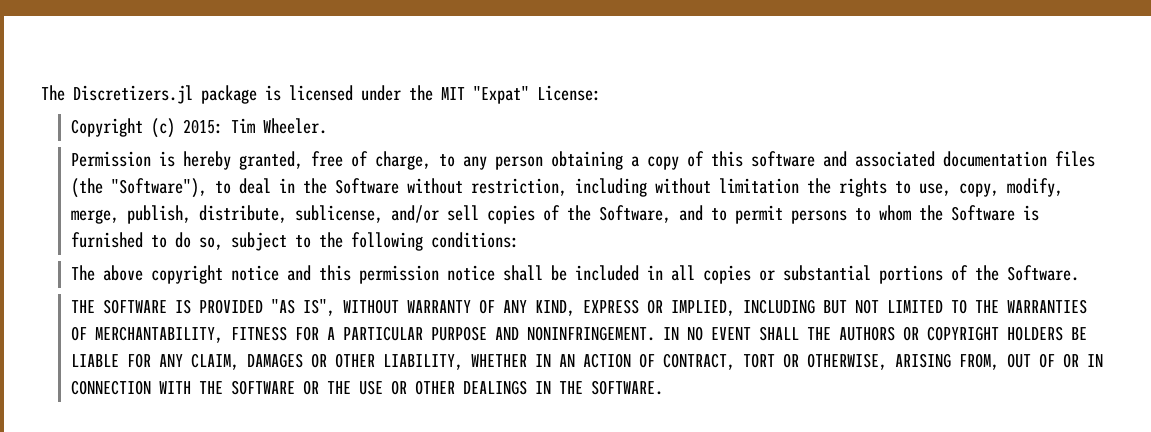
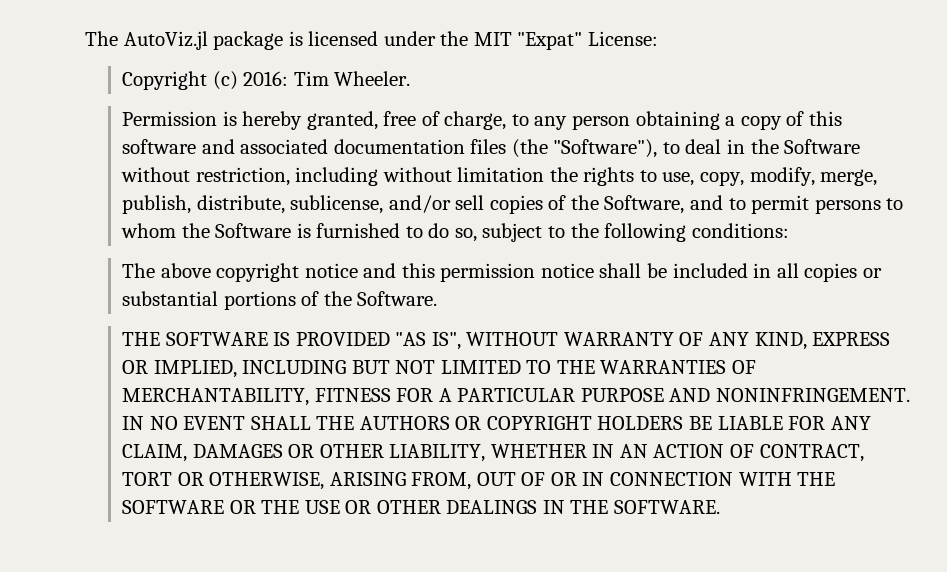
- The Discretizers.jl package is licensed under the MIT "Expat" License:
+ The AutoViz.jl package is licensed under the MIT "Expat" License:
- Copyright (c) 2015: Tim Wheeler.
+ Copyright (c) 2016: Tim Wheeler.

